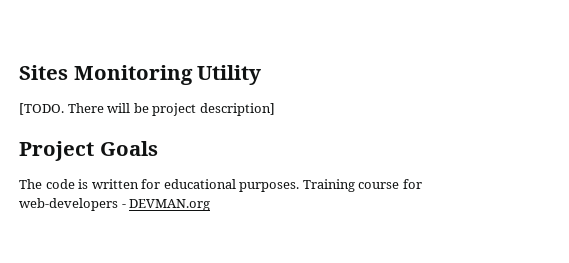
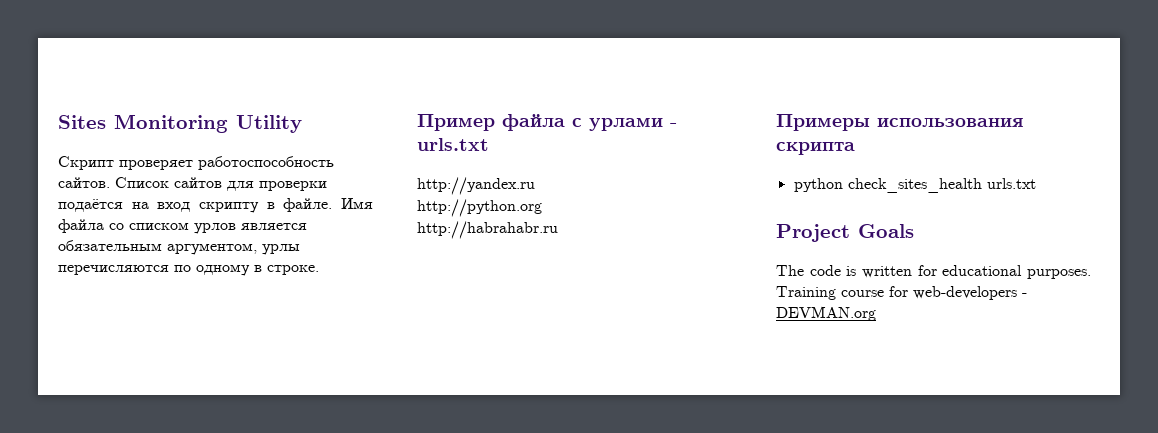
- [TODO. There will be project description]
+ Скрипт проверяет работоспособность сайтов. Список сайтов для проверки подаётся на вход скрипту в файле. Имя файла со списком урлов является обязательным аргументом, урлы перечисляются по одному в строке.
+ Пример файла с урлами - urls.txt
+ http://yandex.ru
+ http://python.org
+ http://habrahabr.ru
+ Примеры использования скрипта
+ python check_sites_health urls.txt

